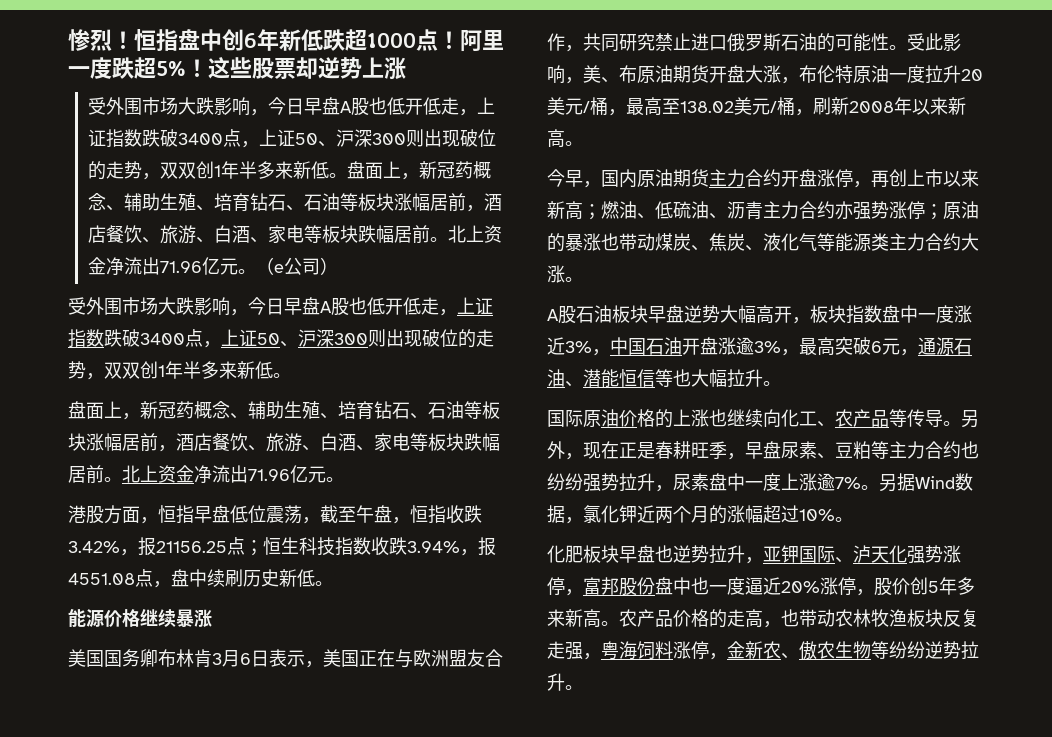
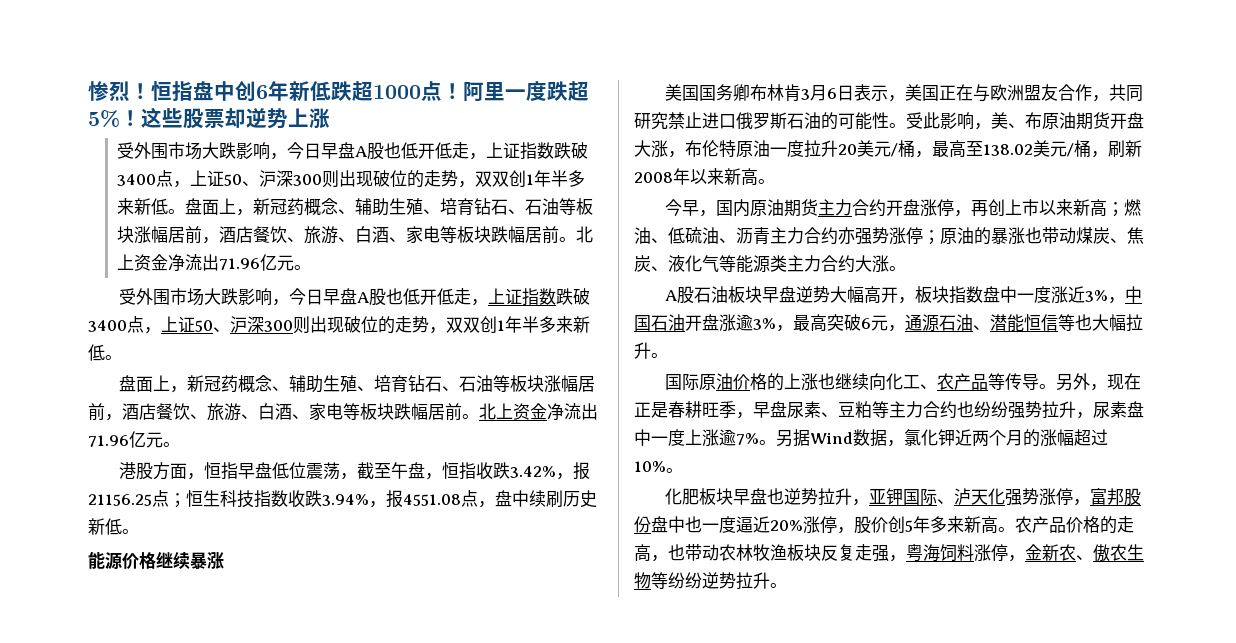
- （e公司）

